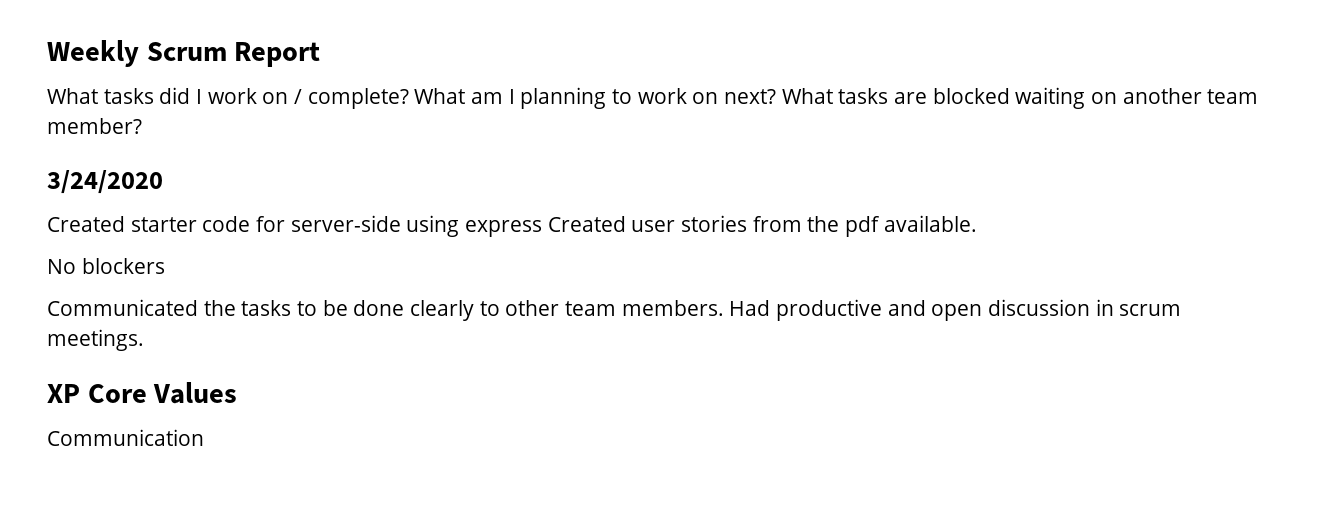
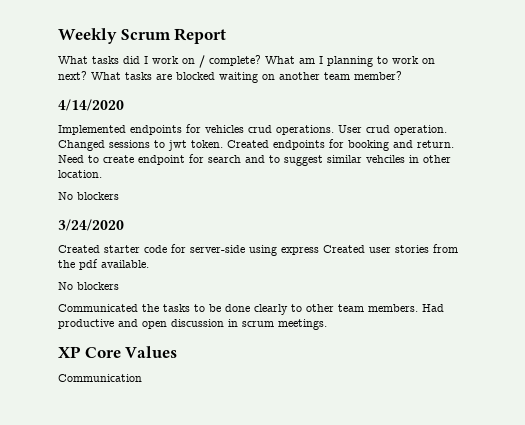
+ 4/14/2020
+ Implemented endpoints for vehicles crud operations. User crud operation. Changed sessions to jwt token. Created endpoints for booking and return. Need to create endpoint for search and to suggest similar vehciles in other location.
+ No blockers

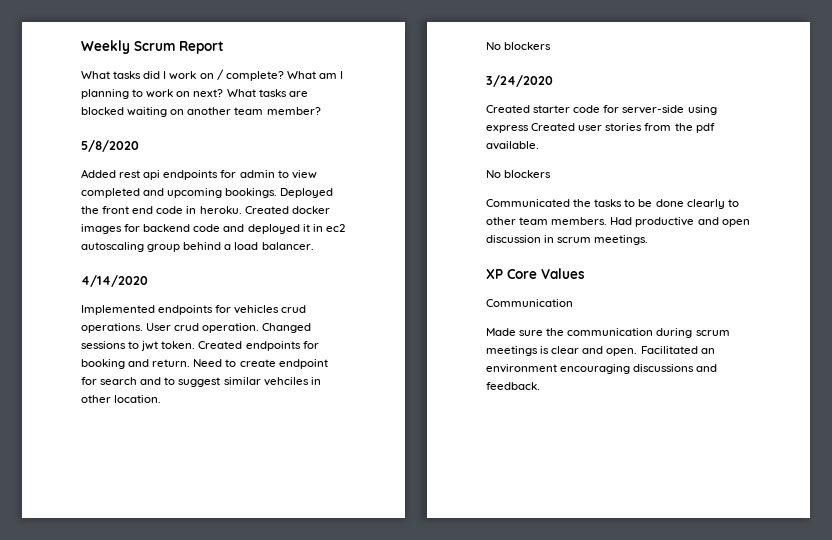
+ 5/8/2020
+ Added rest api endpoints for admin to view completed and upcoming bookings. Deployed the front end code in heroku. Created docker images for backend code and deployed it in ec2 autoscaling group behind a load balancer.
+ Made sure the communication during scrum meetings is clear and open. Facilitated an environment encouraging discussions and feedback.

